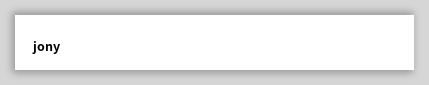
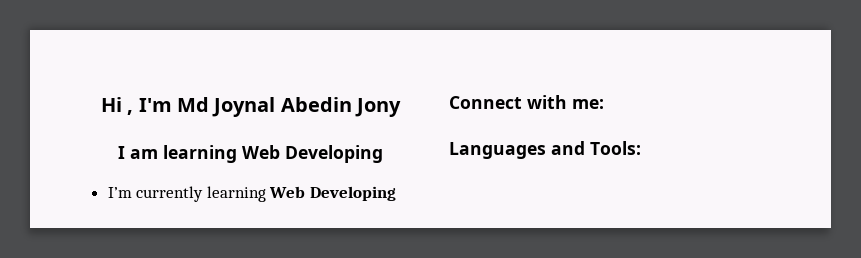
- jony
+ Hi , I'm Md Joynal Abedin Jony
+ I am learning Web Developing
+ I’m currently learning Web Developing
+ Connect with me:
+ Languages and Tools:

